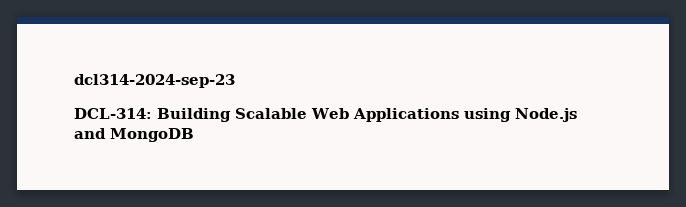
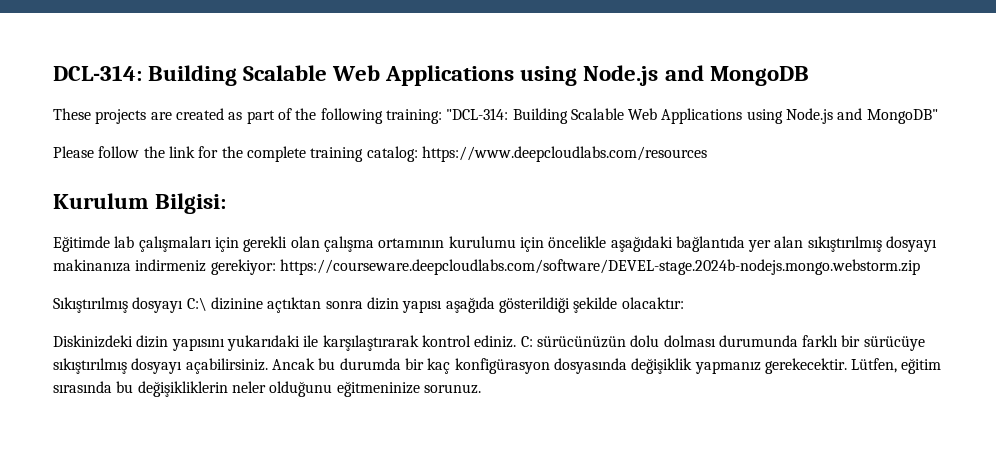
- dcl314-2024-sep-23
+ These projects are created as part of the following training: "DCL-314: Building Scalable Web Applications using Node.js and MongoDB"
+ Please follow the link for the complete training catalog: https://www.deepcloudlabs.com/resources
+ Kurulum Bilgisi:
+ Eğitimde lab çalışmaları için gerekli olan çalışma ortamının kurulumu için öncelikle aşağıdaki bağlantıda yer alan sıkıştırılmış dosyayı makinanıza indirmeniz gerekiyor: https://courseware.deepcloudlabs.com/software/DEVEL-stage.2024b-nodejs.mongo.webstorm.zip
+ Sıkıştırılmış dosyayı C:\ dizinine açtıktan sonra dizin yapısı aşağıda gösterildiği şekilde olacaktır:
+ Diskinizdeki dizin yapısını yukarıdaki ile karşılaştırarak kontrol ediniz. C: sürücünüzün dolu dolması durumunda farklı bir sürücüye sıkıştırılmış dosyayı açabilirsiniz. Ancak bu durumda bir kaç konfigürasyon dosyasında değişiklik yapmanız gerekecektir. Lütfen, eğitim sırasında bu değişikliklerin neler olduğunu eğitmeninize sorunuz.

